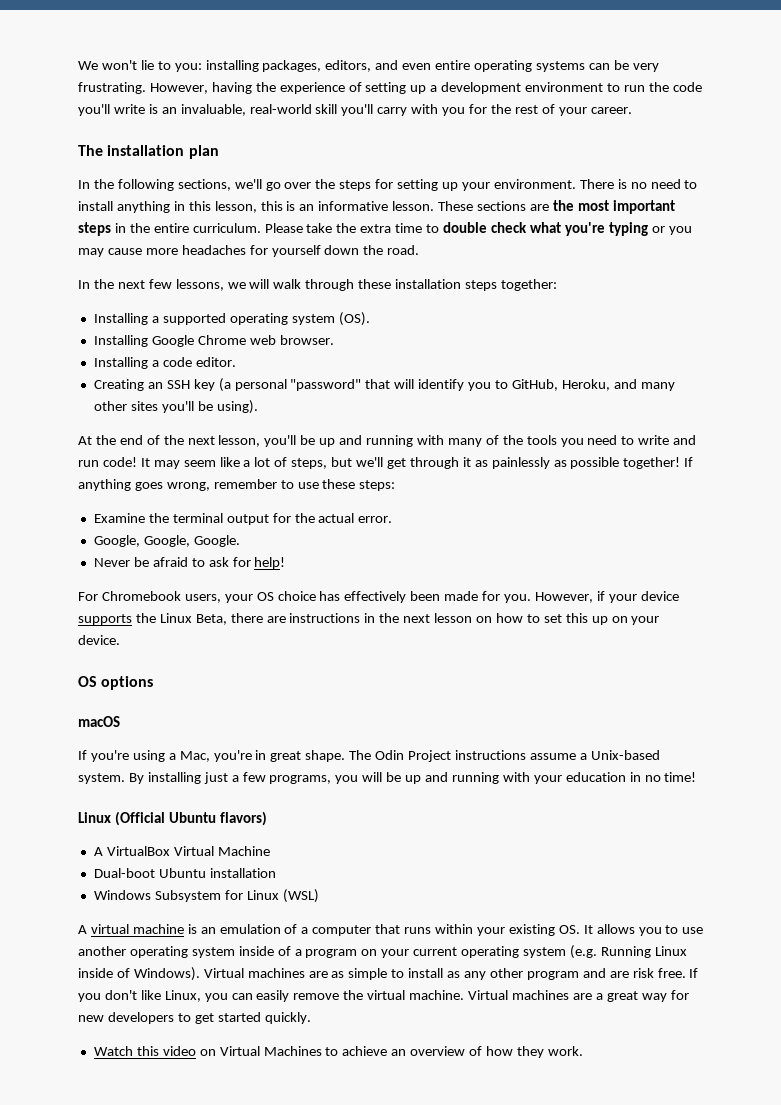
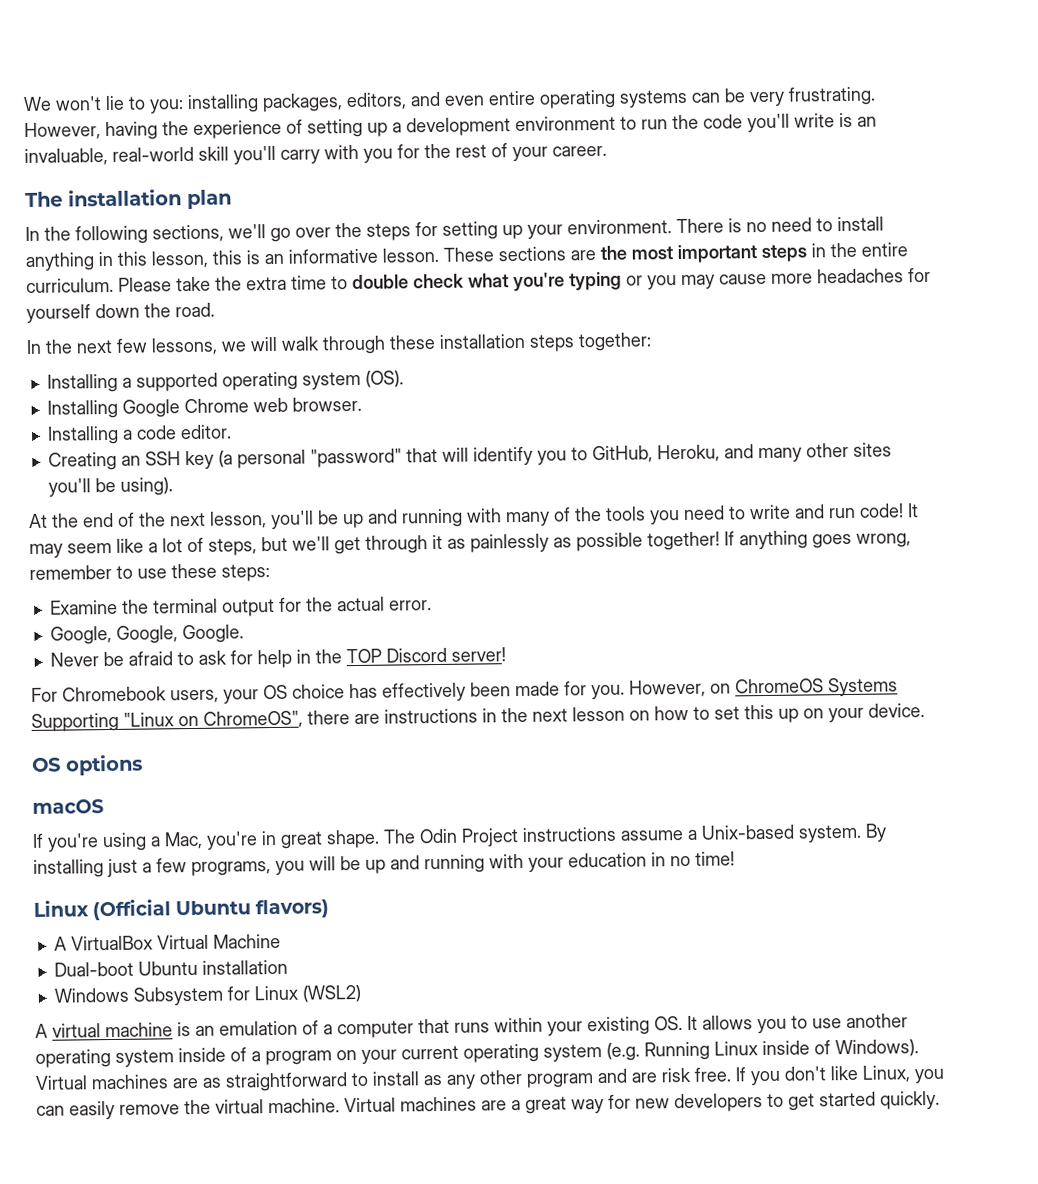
- Never be afraid to ask for help!
+ Never be afraid to ask for help in the TOP Discord server!
- However, if your device supports the Linux Beta, there are instructions in the next lesson on how to set this up on your device.
+ However, on ChromeOS Systems Supporting "Linux on ChromeOS", there are instructions in the next lesson on how to set this up on your device.
- Windows Subsystem for Linux (WSL)
+ Windows Subsystem for Linux (WSL2)
- Virtual machines are as simple to install as any other program and are risk free.
+ Virtual machines are as straightforward to install as any other program and are risk free.
- Watch this video on Virtual Machines to achieve an overview of how they work.

